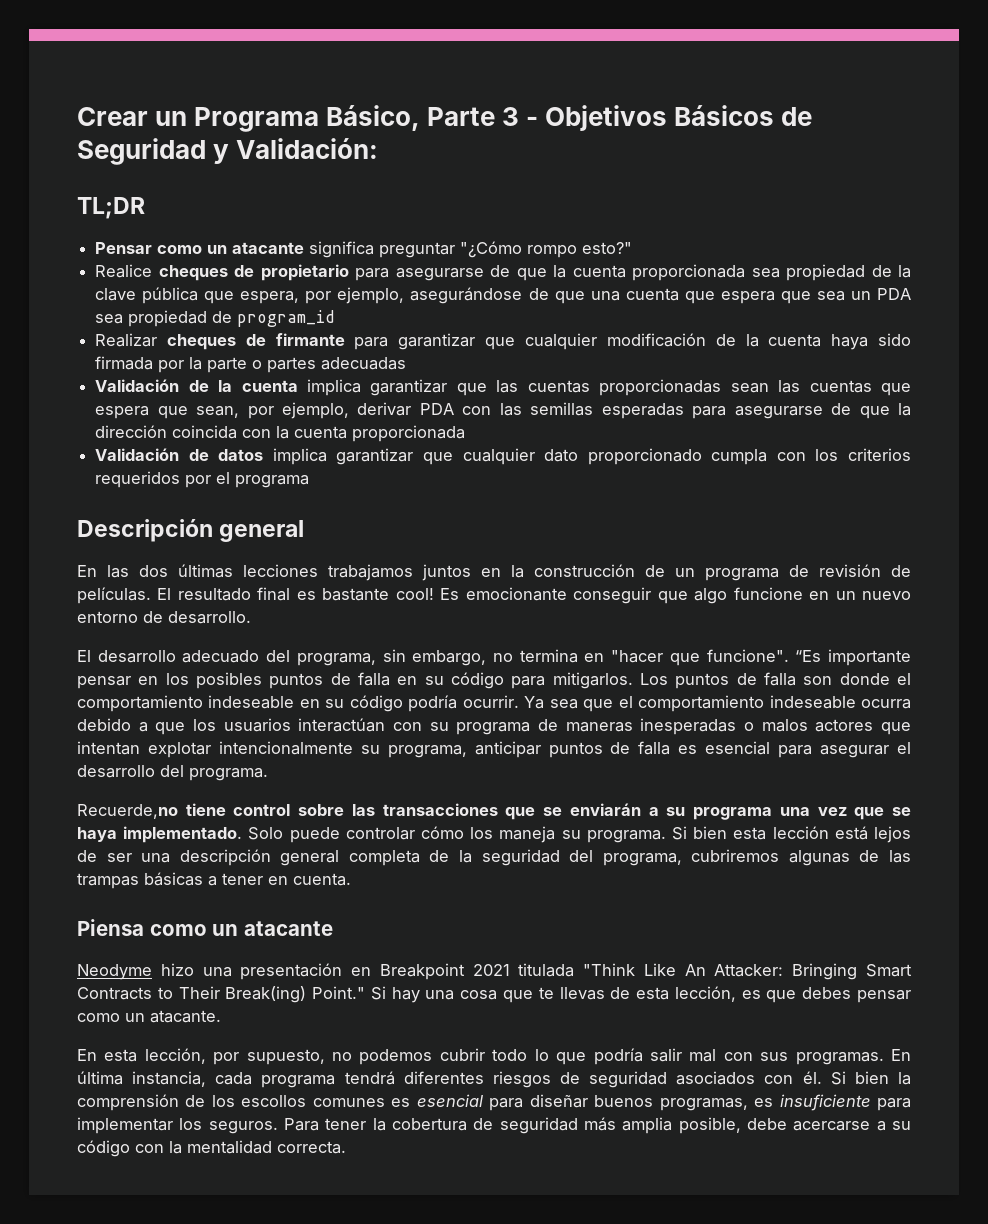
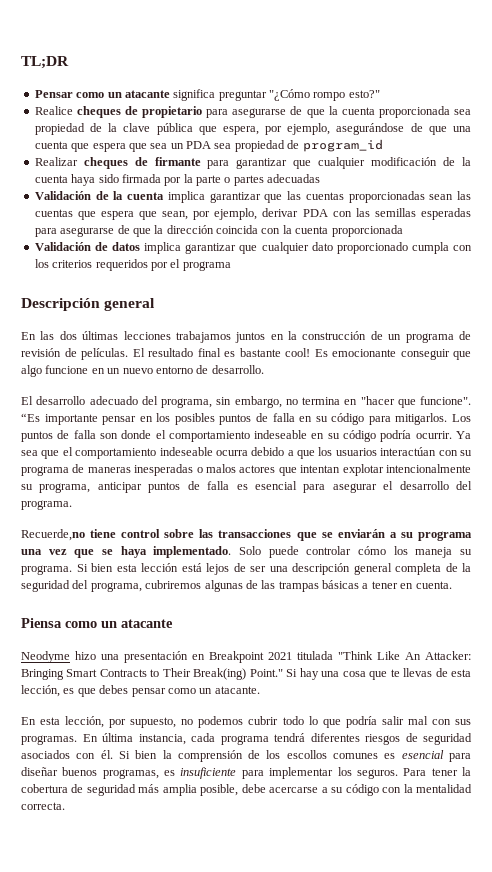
- Crear un Programa Básico, Parte 3 - Objetivos Básicos de Seguridad y Validación:

